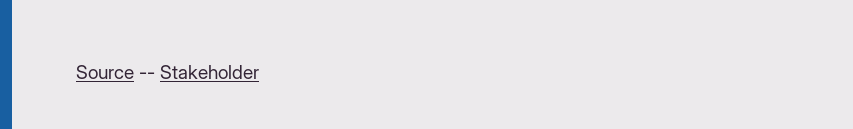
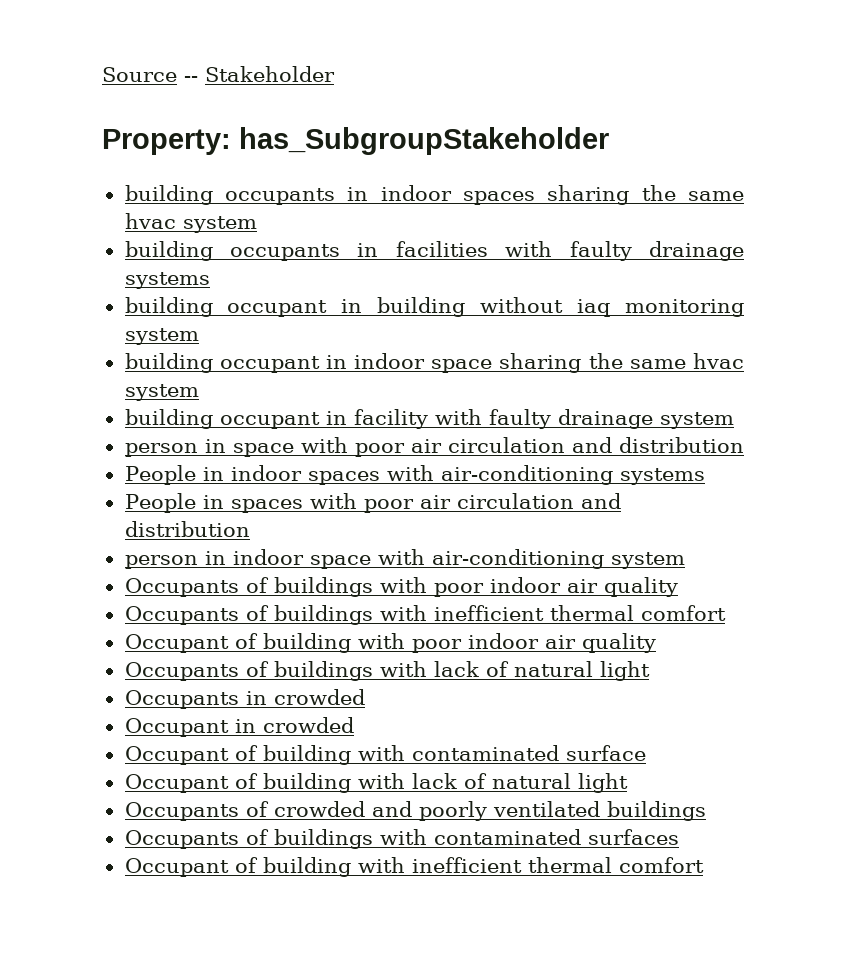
+ Property: has_SubgroupStakeholder
+ building occupants in indoor spaces sharing the same hvac system
+ building occupants in facilities with faulty drainage systems
+ building occupant in building without iaq monitoring system
+ building occupant in indoor space sharing the same hvac system
+ building occupant in facility with faulty drainage system
+ person in space with poor air circulation and distribution
+ People in indoor spaces with air-conditioning systems
+ People in spaces with poor air circulation and distribution
+ person in indoor space with air-conditioning system
+ Occupants of buildings with poor indoor air quality
+ Occupants of buildings with inefficient thermal comfort
+ Occupant of building with poor indoor air quality
+ Occupants of buildings with lack of natural light
+ Occupants in crowded
+ Occupant in crowded
+ Occupant of building with contaminated surface
+ Occupant of building with lack of natural light
+ Occupants of crowded and poorly ventilated buildings
+ Occupants of buildings with contaminated surfaces
+ Occupant of building with inefficient thermal comfort

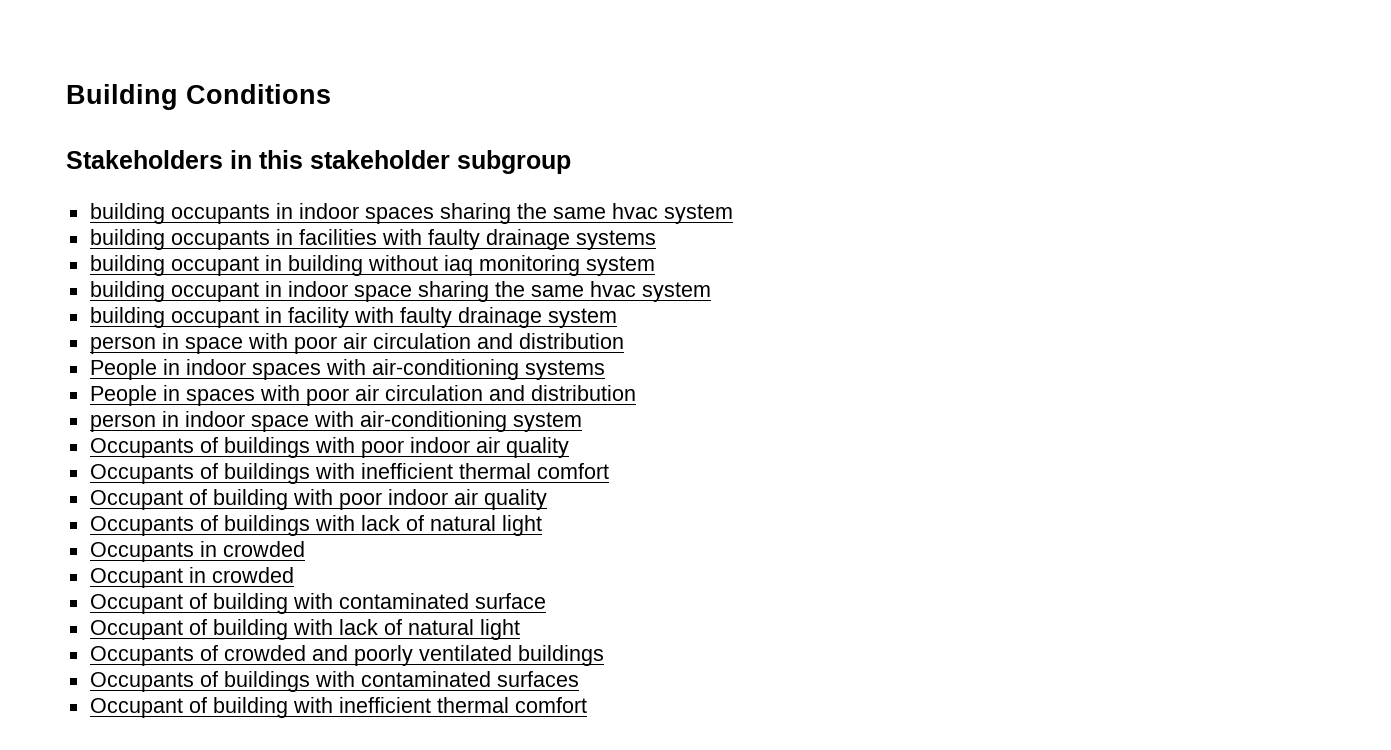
- Source -- Stakeholder
- Property: has_SubgroupStakeholder
+ Building Conditions
+ Stakeholders in this stakeholder subgroup

